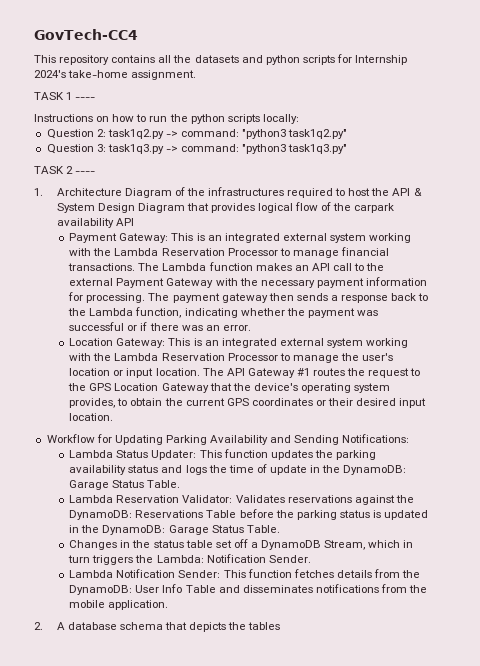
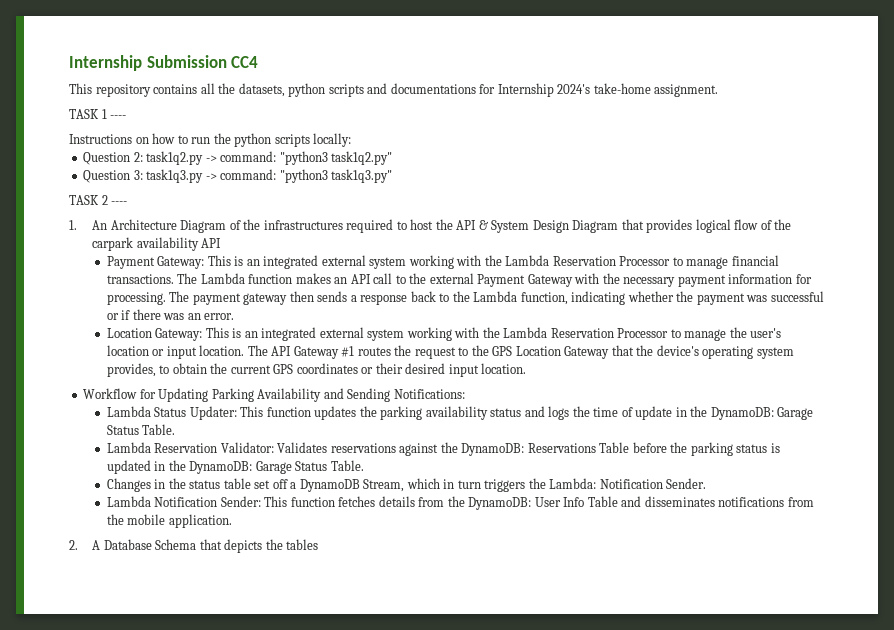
- GovTech-CC4
+ Internship Submission CC4
- This repository contains all the datasets and python scripts for Internship 2024's take-home assignment.
+ This repository contains all the datasets, python scripts and documentations for Internship 2024's take-home assignment.
- 1. Architecture Diagram of the infrastructures required to host the API & System Design Diagram that provides logical flow of the carpark availability API
+ 1. An Architecture Diagram of the infrastructures required to host the API & System Design Diagram that provides logical flow of the carpark availability API
- 2. A database schema that depicts the tables
+ 2. A Database Schema that depicts the tables

